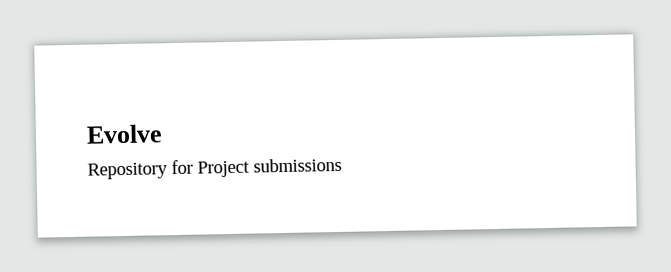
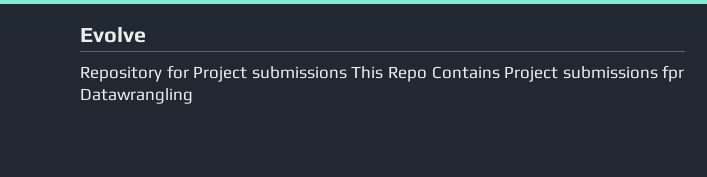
- Repository for Project submissions
+ Repository for Project submissions This Repo Contains Project submissions fpr Datawrangling

